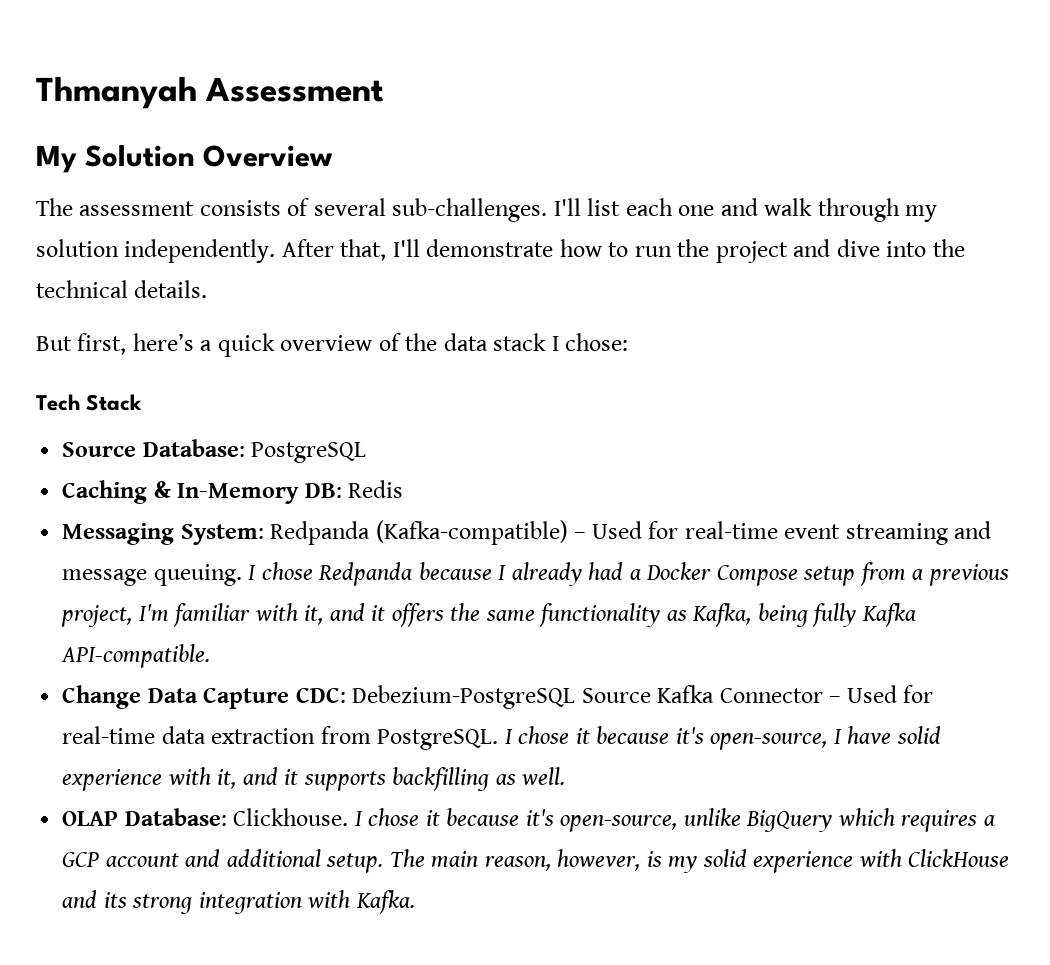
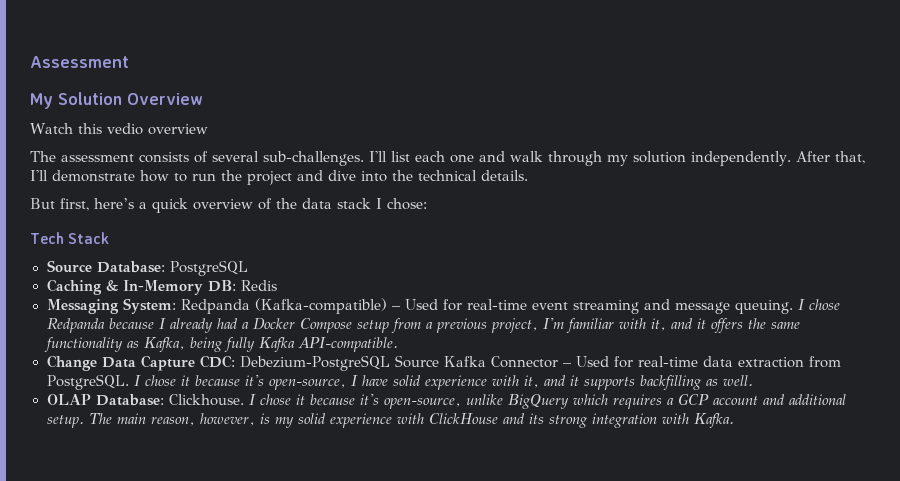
- Thmanyah Assessment
+ Assessment
+ Watch this vedio overview

